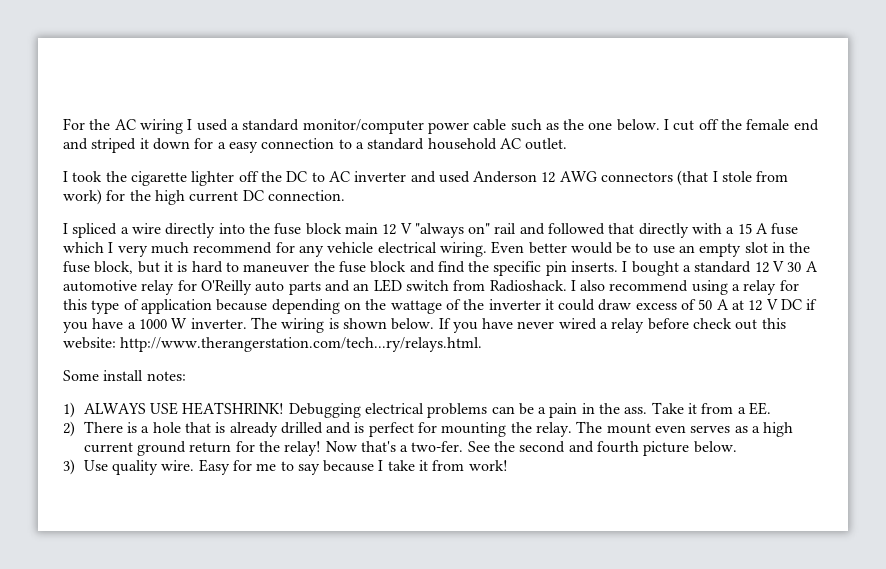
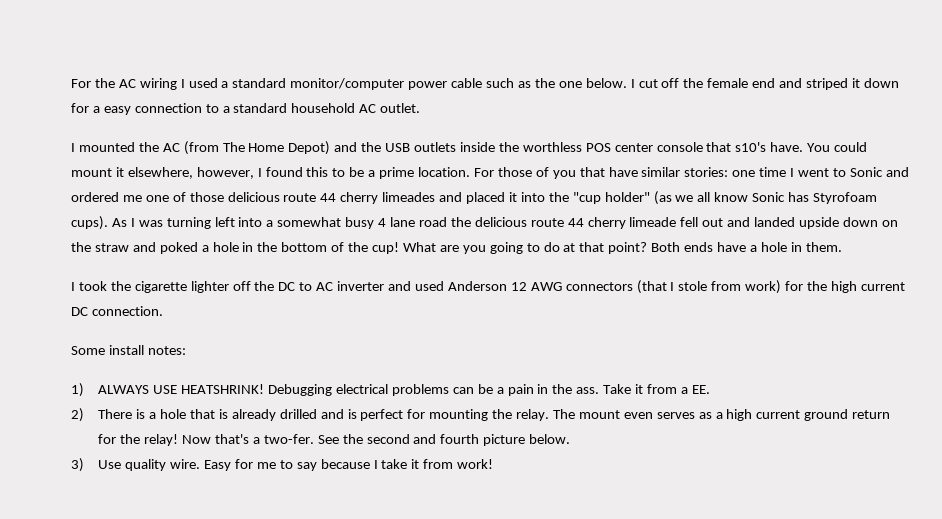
+ I mounted the AC (from The Home Depot) and the USB outlets inside the worthless POS center console that s10's have. You could mount it elsewhere, however, I found this to be a prime location. For those of you that have similar stories: one time I went to Sonic and ordered me one of those delicious route 44 cherry limeades and placed it into the "cup holder" (as we all know Sonic has Styrofoam cups). As I was turning left into a somewhat busy 4 lane road the delicious route 44 cherry limeade fell out and landed upside down on the straw and poked a hole in the bottom of the cup! What are you going to do at that point? Both ends have a hole in them.
- I spliced a wire directly into the fuse block main 12 V "always on" rail and followed that directly with a 15 A fuse which I very much recommend for any vehicle electrical wiring. Even better would be to use an empty slot in the fuse block, but it is hard to maneuver the fuse block and find the specific pin inserts. I bought a standard 12 V 30 A automotive relay for O'Reilly auto parts and an LED switch from Radioshack. I also recommend using a relay for this type of application because depending on the wattage of the inverter it could draw excess of 50 A at 12 V DC if you have a 1000 W inverter. The wiring is shown below. If you have never wired a relay before check out this website: http://www.therangerstation.com/tech...ry/relays.html.

